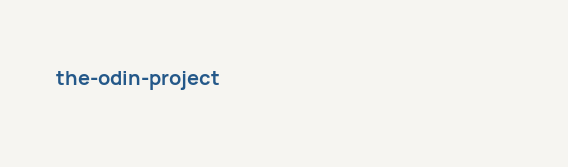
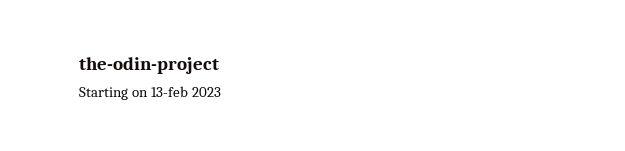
+ Starting on 13-feb 2023

